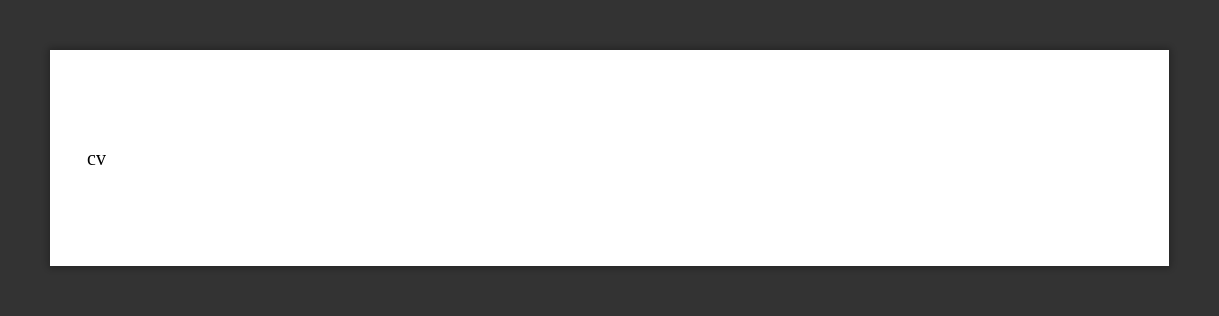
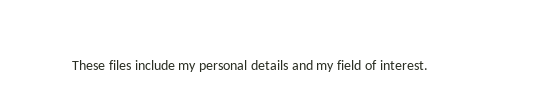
- cv
+ These files include my personal details and my field of interest.

